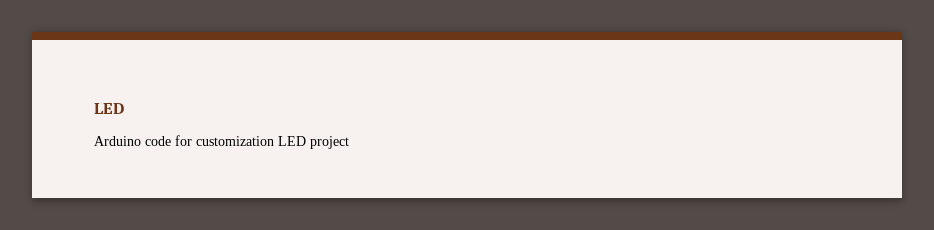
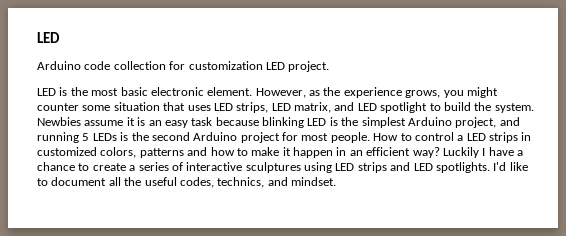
- Arduino code for customization LED project
+ Arduino code collection for customization LED project.
+ LED is the most basic electronic element. However, as the experience grows, you might counter some situation that uses LED strips, LED matrix, and LED spotlight to build the system. Newbies assume it is an easy task because blinking LED is the simplest Arduino project, and running 5 LEDs is the second Arduino project for most people. How to control a LED strips in customized colors, patterns and how to make it happen in an efficient way? Luckily I have a chance to create a series of interactive sculptures using LED strips and LED spotlights. I'd like to document all the useful codes, technics, and mindset.

